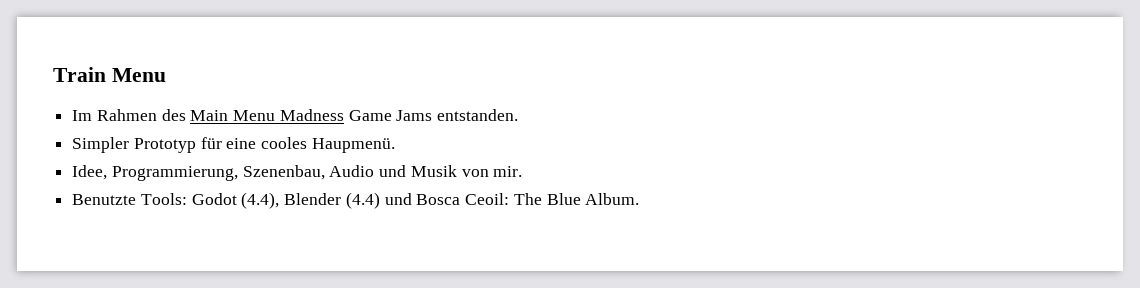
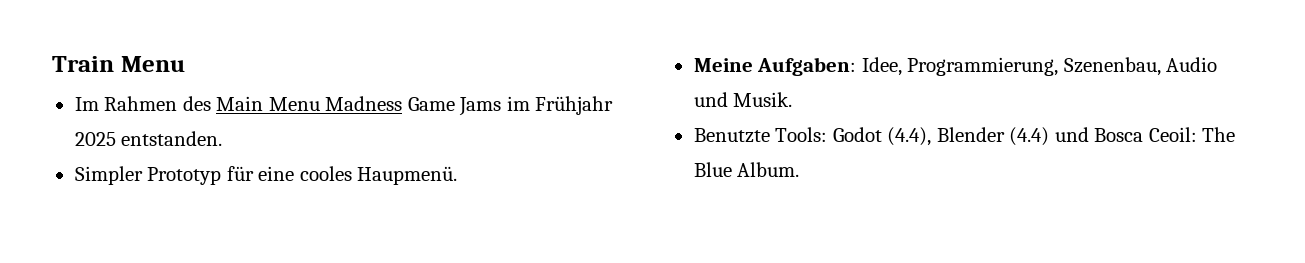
- Im Rahmen des Main Menu Madness Game Jams entstanden.
+ Im Rahmen des Main Menu Madness Game Jams im Frühjahr 2025 entstanden.
- Idee, Programmierung, Szenenbau, Audio und Musik von mir.
+ Meine Aufgaben: Idee, Programmierung, Szenenbau, Audio und Musik.

